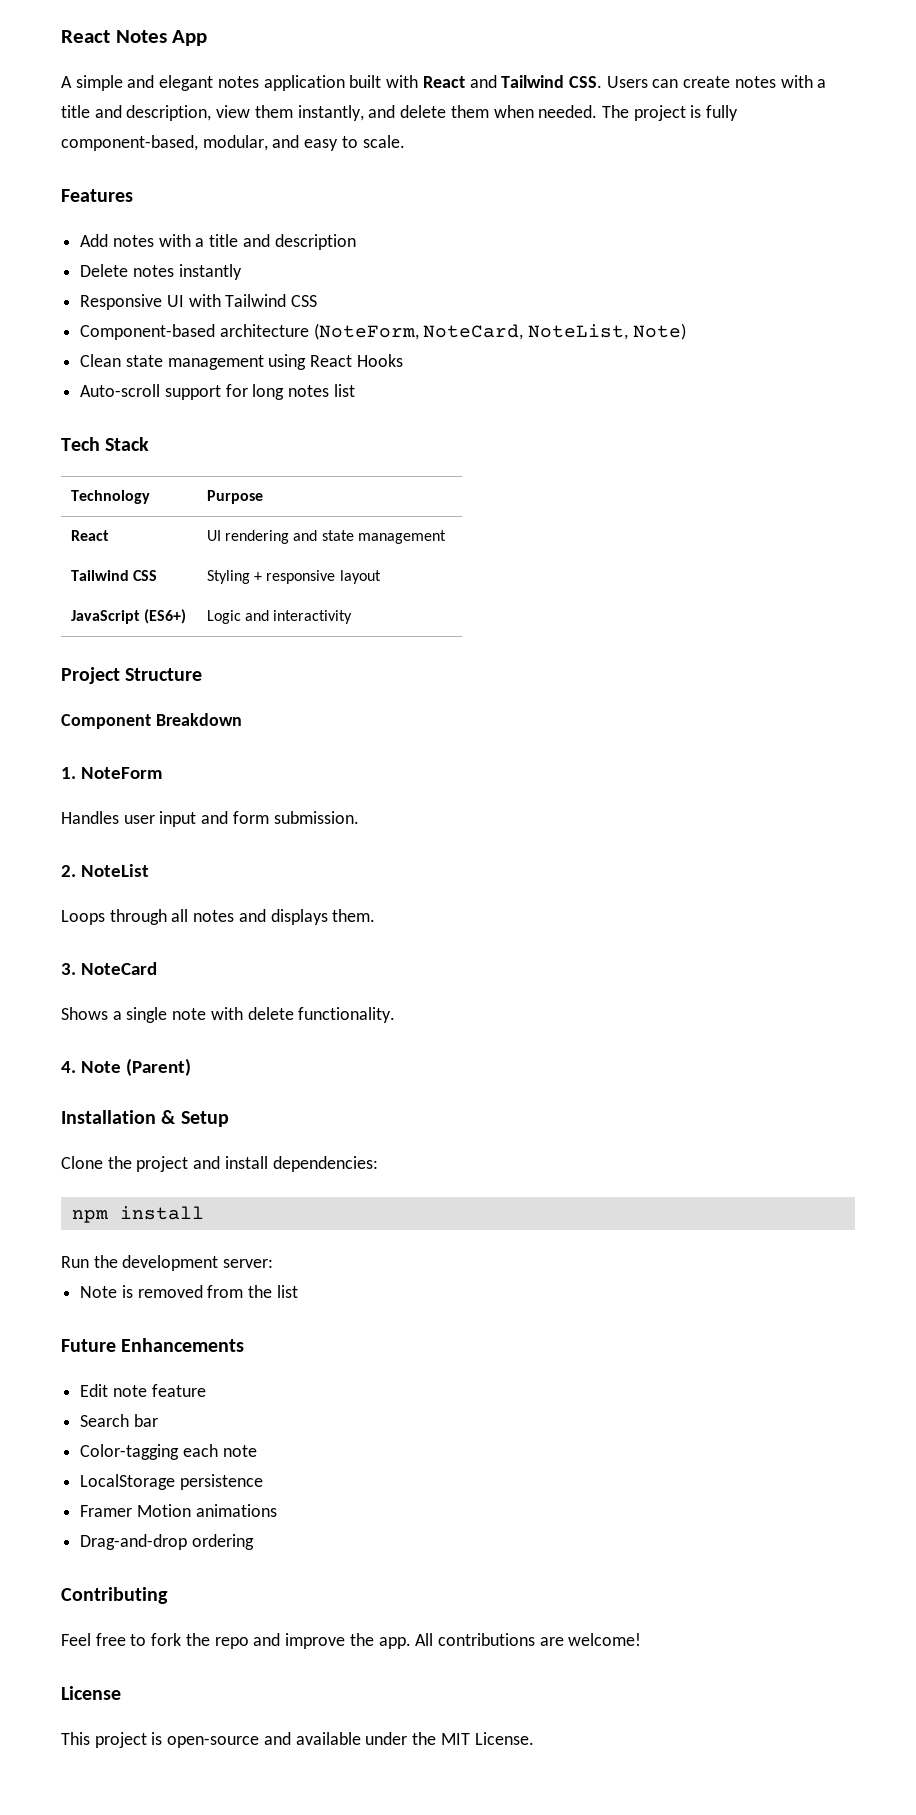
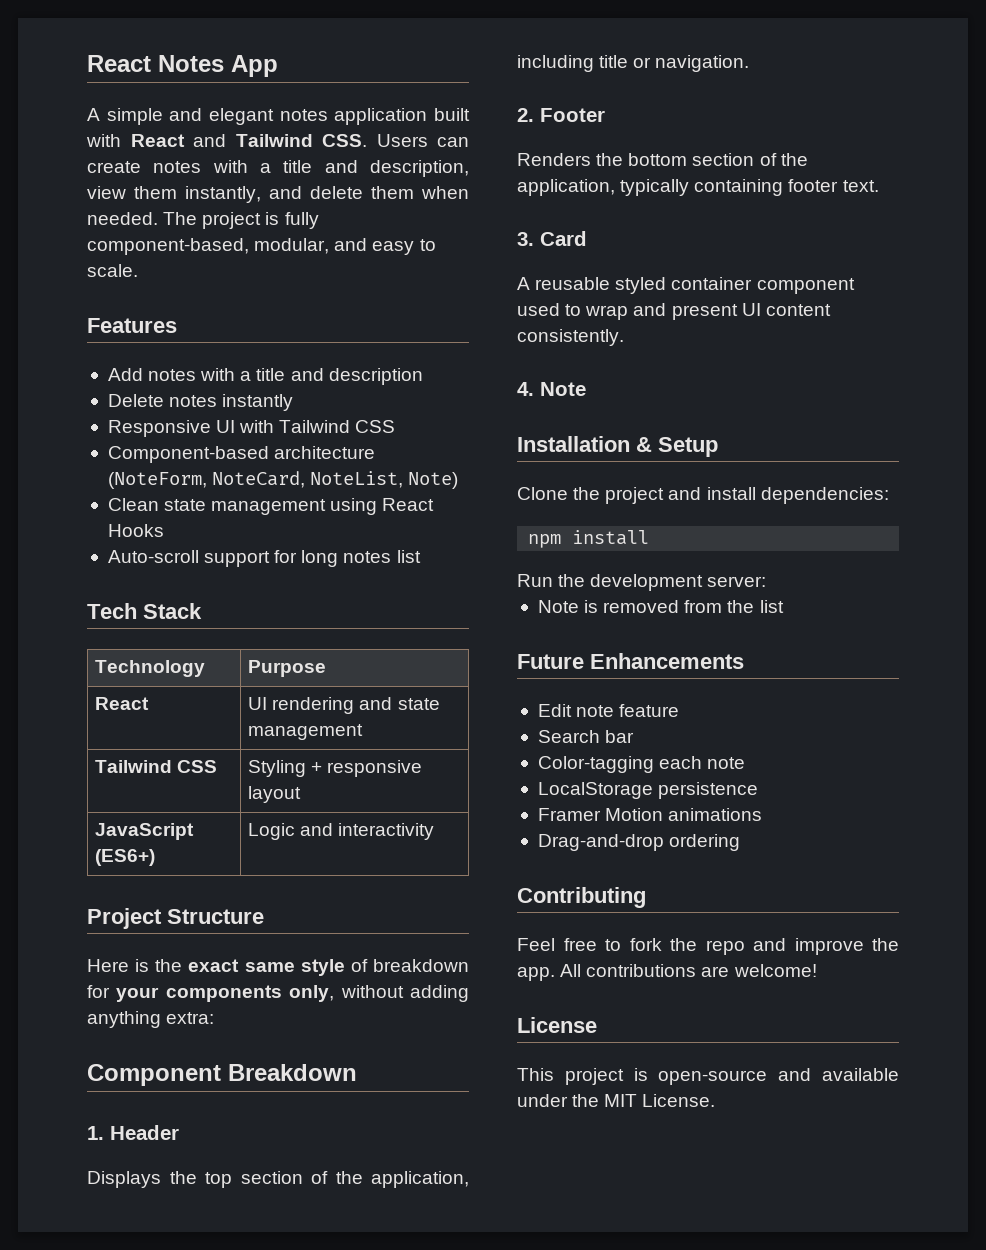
+ Here is the exact same style of breakdown for your components only, without adding anything extra:
  Component Breakdown
- 1. NoteForm
- Handles user input and form submission.
- 2. NoteList
- Loops through all notes and displays them.
- 3. NoteCard
- Shows a single note with delete functionality.
+ 1. Header
+ Displays the top section of the application, including title or navigation.
+ 2. Footer
+ Renders the bottom section of the application, typically containing footer text.
+ 3. Card
+ A reusable styled container component used to wrap and present UI content consistently.
- 4. Note (Parent)
+ 4. Note

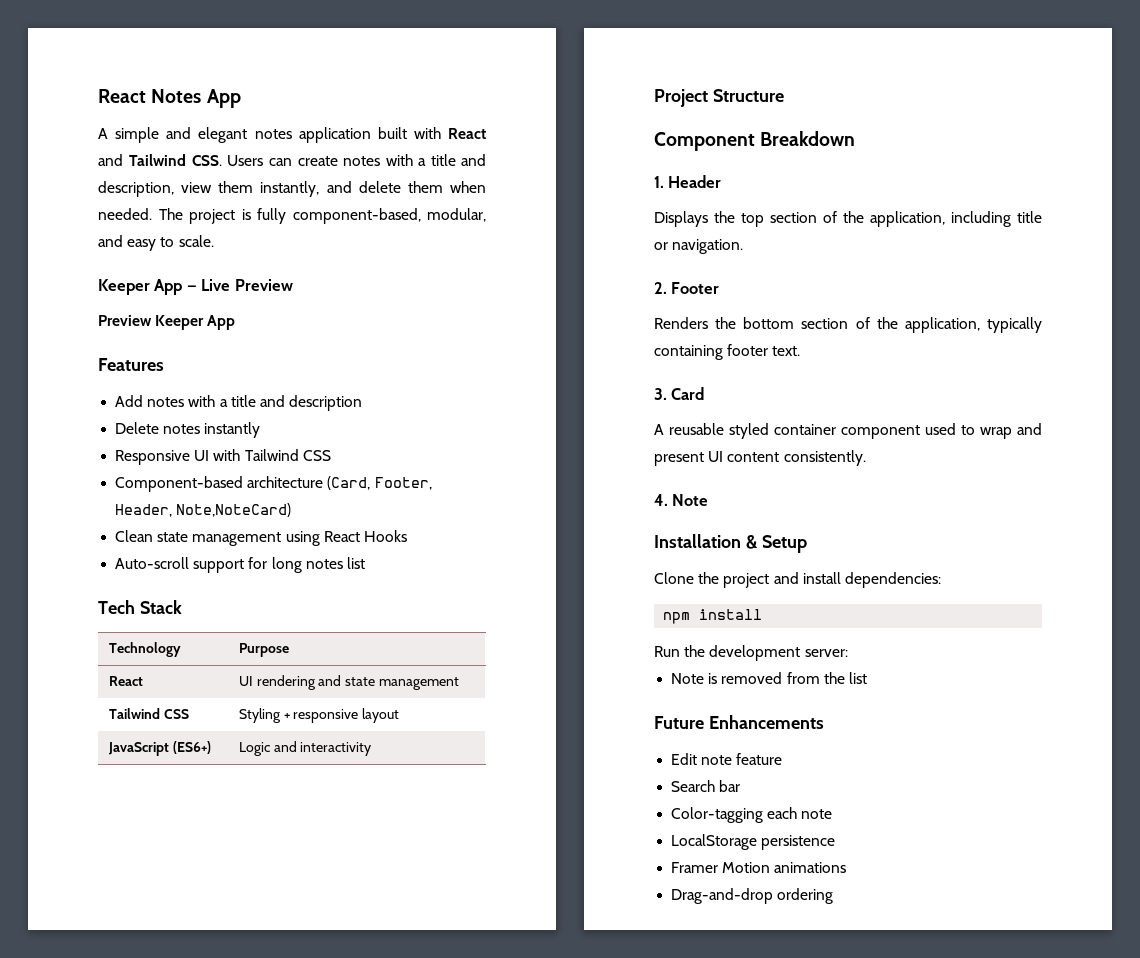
+ Keeper App — Live Preview
+ Preview Keeper App
- Component-based architecture (NoteForm, NoteCard, NoteList, Note)
+ Component-based architecture (Card, Footer, Header, Note,NoteCard)
- Here is the exact same style of breakdown for your components only, without adding anything extra:
- Contributing
- Feel free to fork the repo and improve the app. All contributions are welcome!
- License
- This project is open-source and available under the MIT License.

